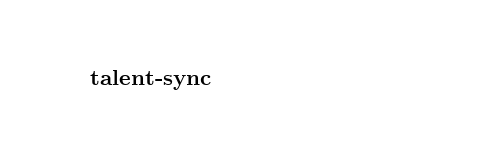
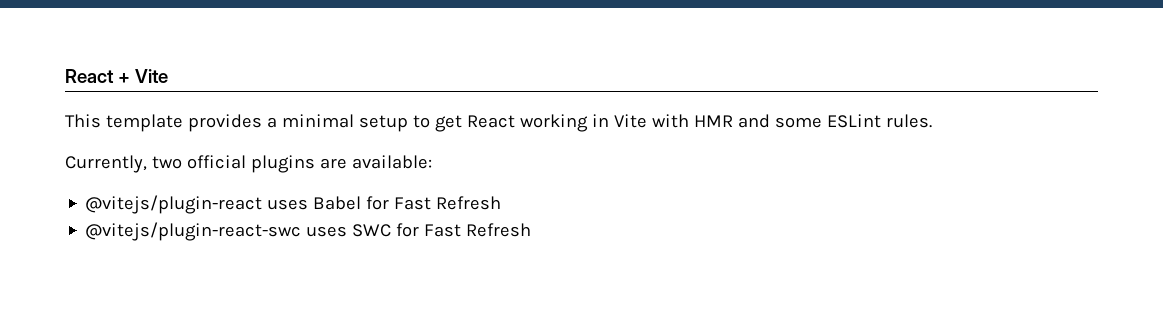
- talent-sync
+ React + Vite
+ This template provides a minimal setup to get React working in Vite with HMR and some ESLint rules.
+ Currently, two official plugins are available:
+ @vitejs/plugin-react uses Babel for Fast Refresh
+ @vitejs/plugin-react-swc uses SWC for Fast Refresh

